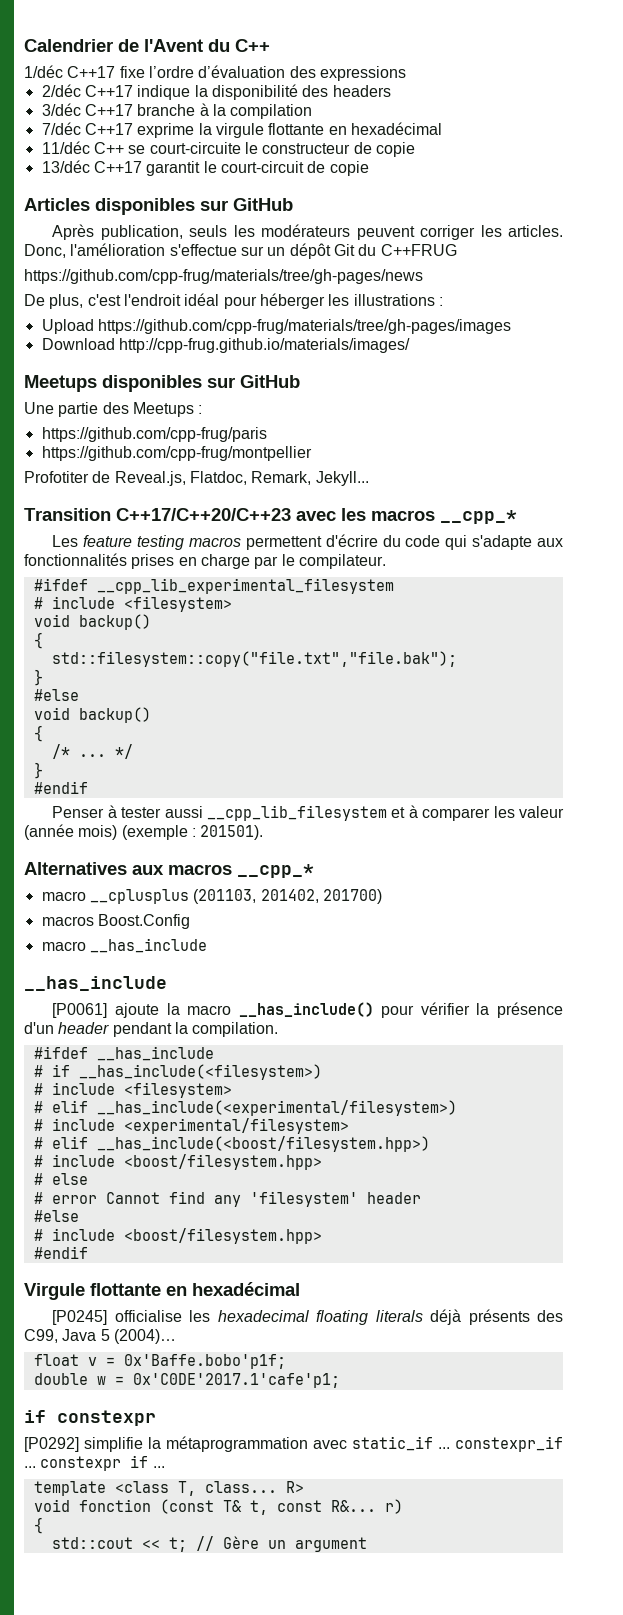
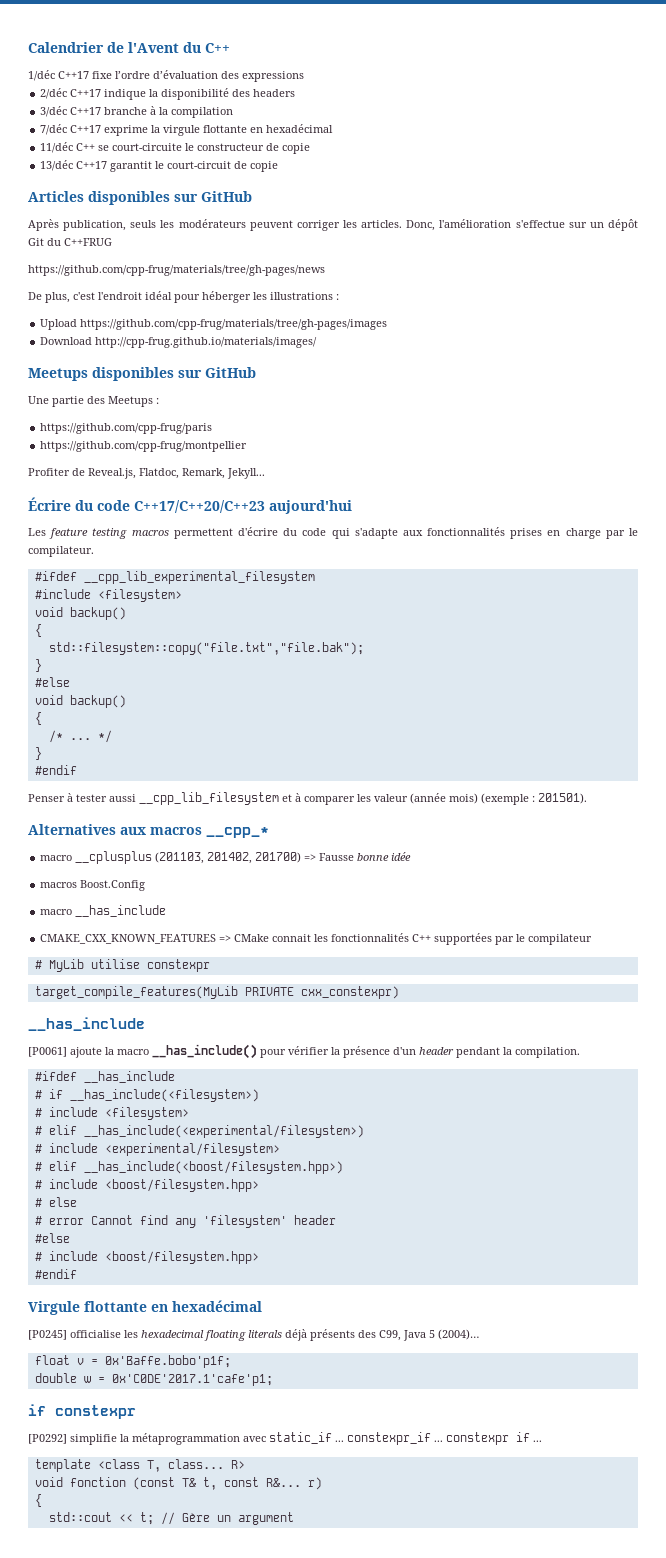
- Profotiter de Reveal.js, Flatdoc, Remark, Jekyll...
+ Profiter de Reveal.js, Flatdoc, Remark, Jekyll...
- Transition C++17/C++20/C++23 avec les macros __cpp_*
+ Écrire du code C++17/C++20/C++23 aujourd'hui
  #ifdef __cpp_lib_experimental_filesystem
- # include <filesystem>
+ #include <filesystem>
- macro __cplusplus (201103, 201402, 201700)
+ macro __cplusplus (201103, 201402, 201700) => Fausse bonne idée
+ CMAKE_CXX_KNOWN_FEATURES => CMake connait les fonctionnalités C++ supportées par le compilateur
+ # MyLib utilise constexpr
+ target_compile_features(MyLib PRIVATE cxx_constexpr)

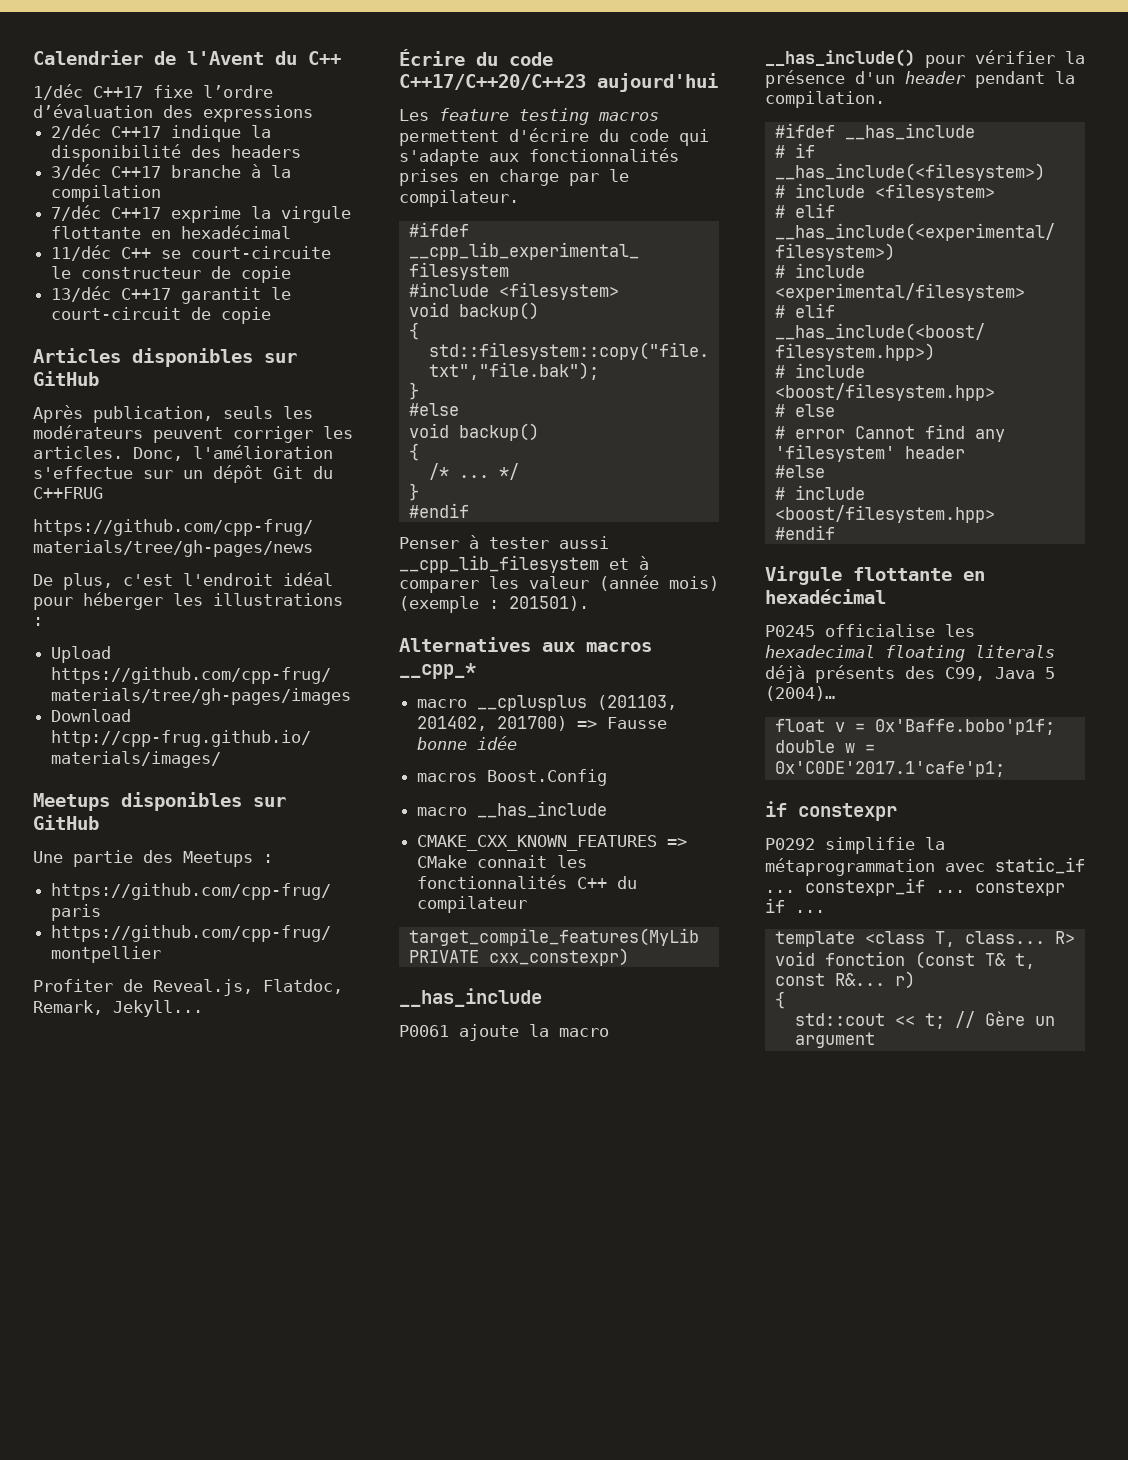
- CMAKE_CXX_KNOWN_FEATURES => CMake connait les fonctionnalités C++ supportées par le compilateur
- # MyLib utilise constexpr
+ CMAKE_CXX_KNOWN_FEATURES => CMake connait les fonctionnalités C++ du compilateur
- [P0061] ajoute la macro __has_include() pour vérifier la présence d'un header pendant la compilation.
+ P0061 ajoute la macro __has_include() pour vérifier la présence d'un header pendant la compilation.
- [P0245] officialise les hexadecimal floating literals déjà présents des C99, Java 5 (2004)…
+ P0245 officialise les hexadecimal floating literals déjà présents des C99, Java 5 (2004)…
- [P0292] simplifie la métaprogrammation avec static_if ... constexpr_if ... constexpr if ...
+ P0292 simplifie la métaprogrammation avec static_if ... constexpr_if ... constexpr if ...

